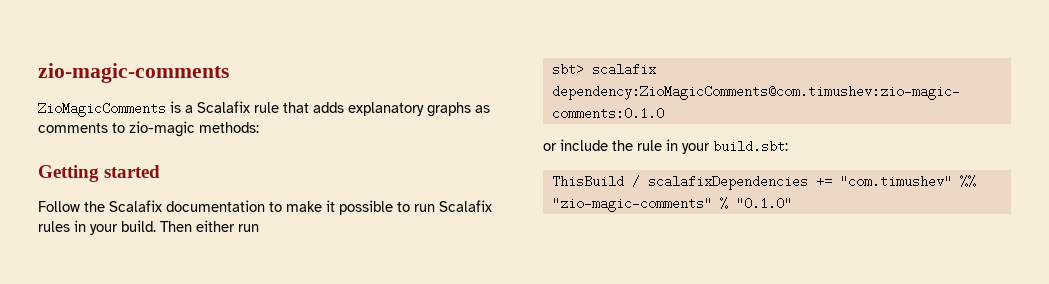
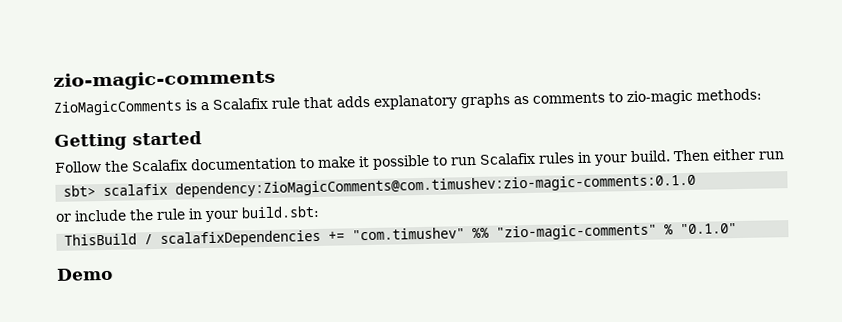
+ Demo

